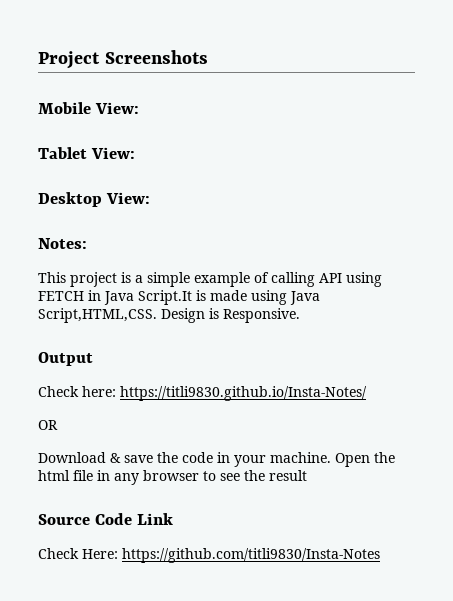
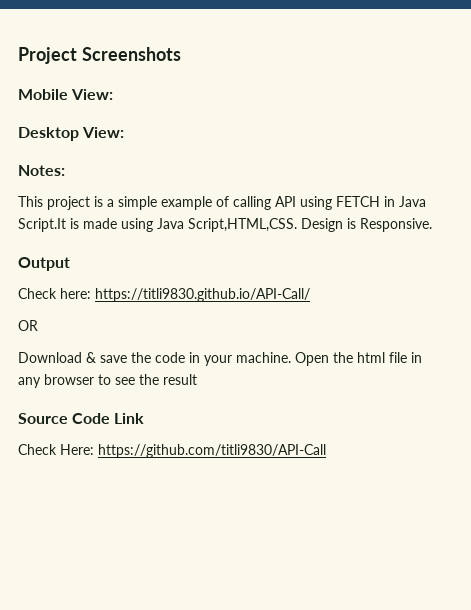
- Tablet View:
- Check here: https://titli9830.github.io/Insta-Notes/
+ Check here: https://titli9830.github.io/API-Call/
- Check Here: https://github.com/titli9830/Insta-Notes
+ Check Here: https://github.com/titli9830/API-Call

